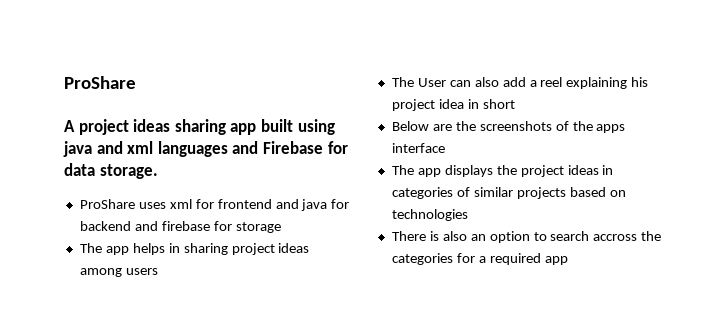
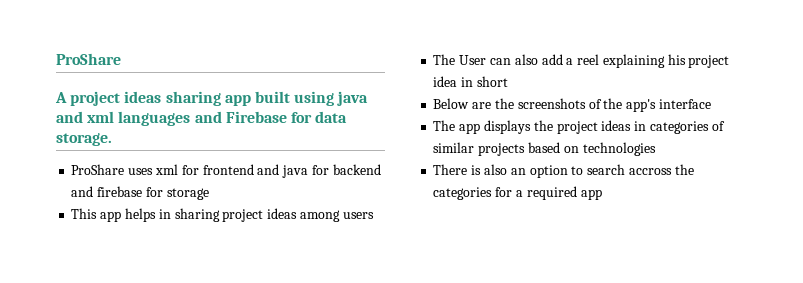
- The app helps in sharing project ideas among users
+ This app helps in sharing project ideas among users
- Below are the screenshots of the apps interface
+ Below are the screenshots of the app's interface

